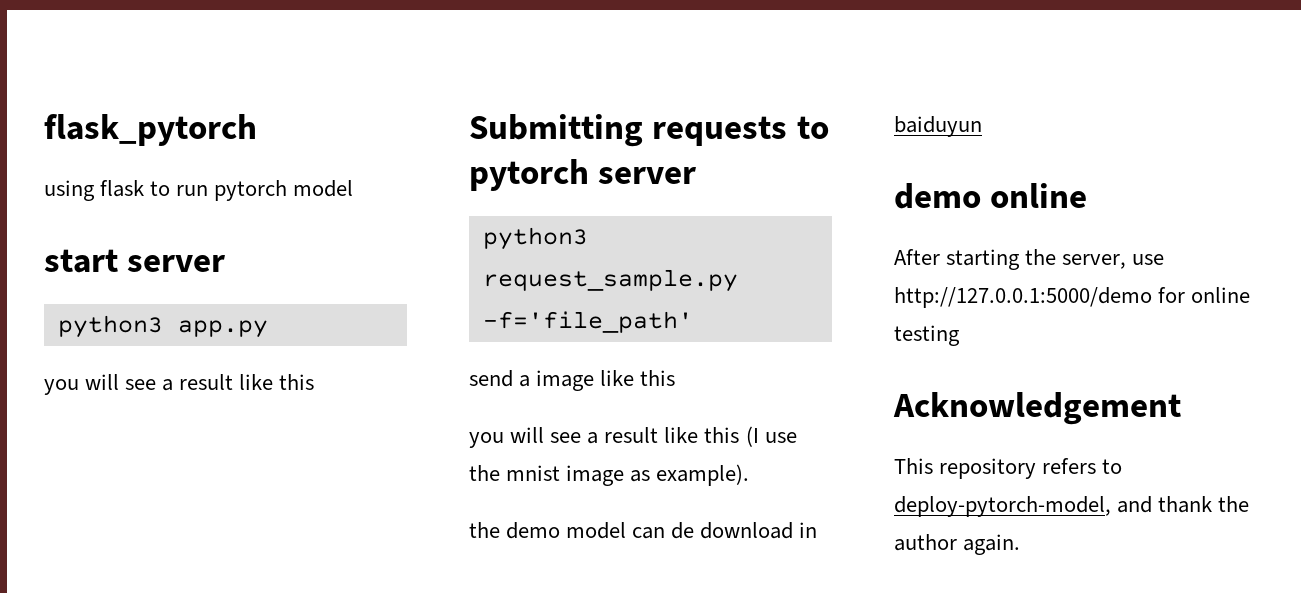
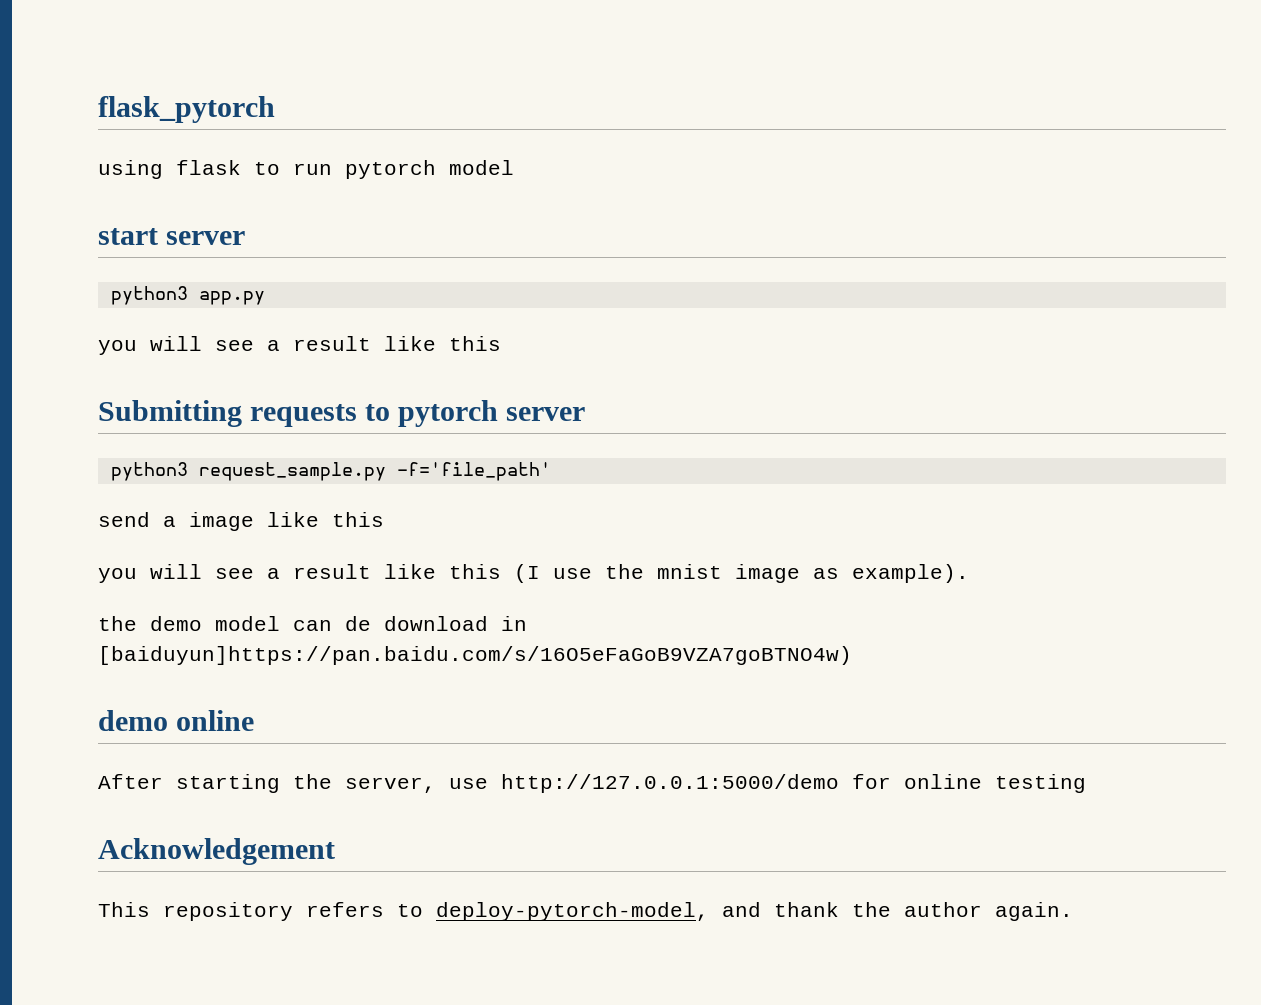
- the demo model can de download in baiduyun
+ the demo model can de download in [baiduyun]https://pan.baidu.com/s/16O5eFaGoB9VZA7goBTNO4w)

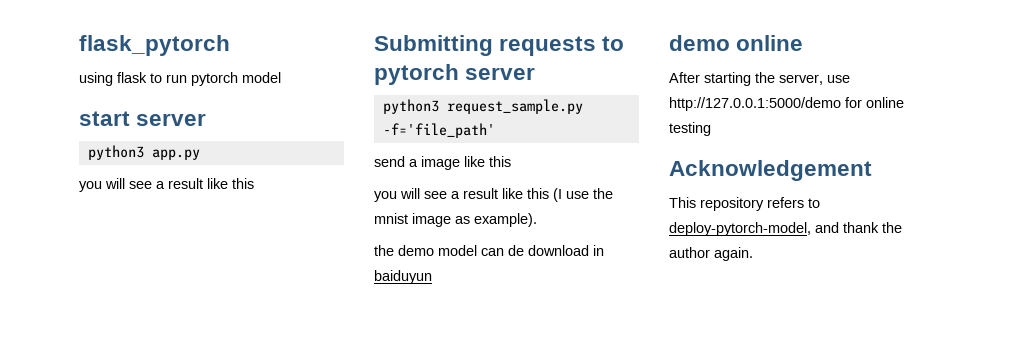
- the demo model can de download in [baiduyun]https://pan.baidu.com/s/16O5eFaGoB9VZA7goBTNO4w)
+ the demo model can de download in baiduyun

